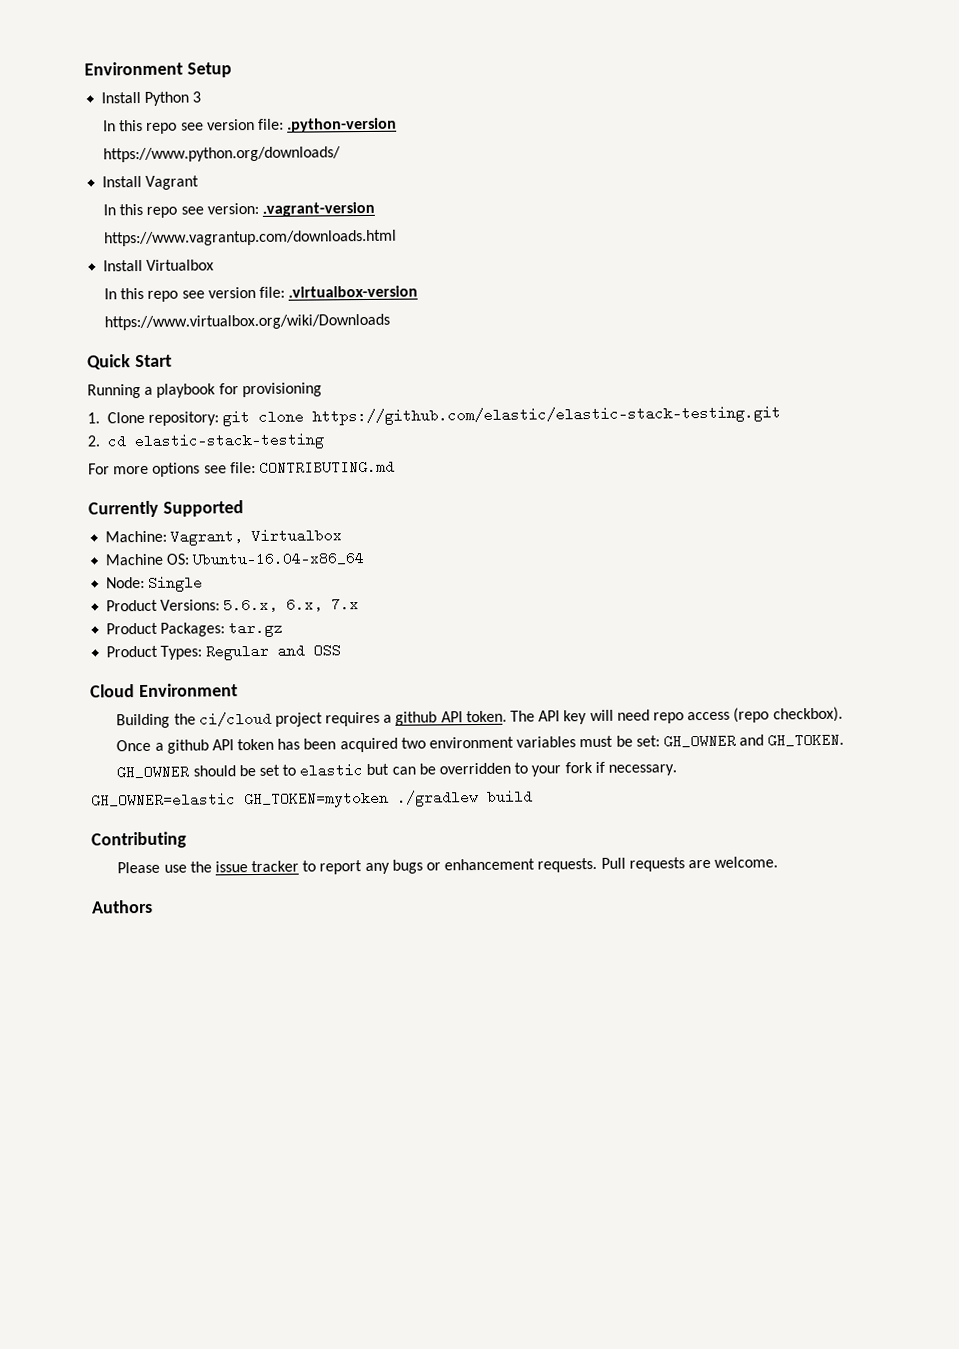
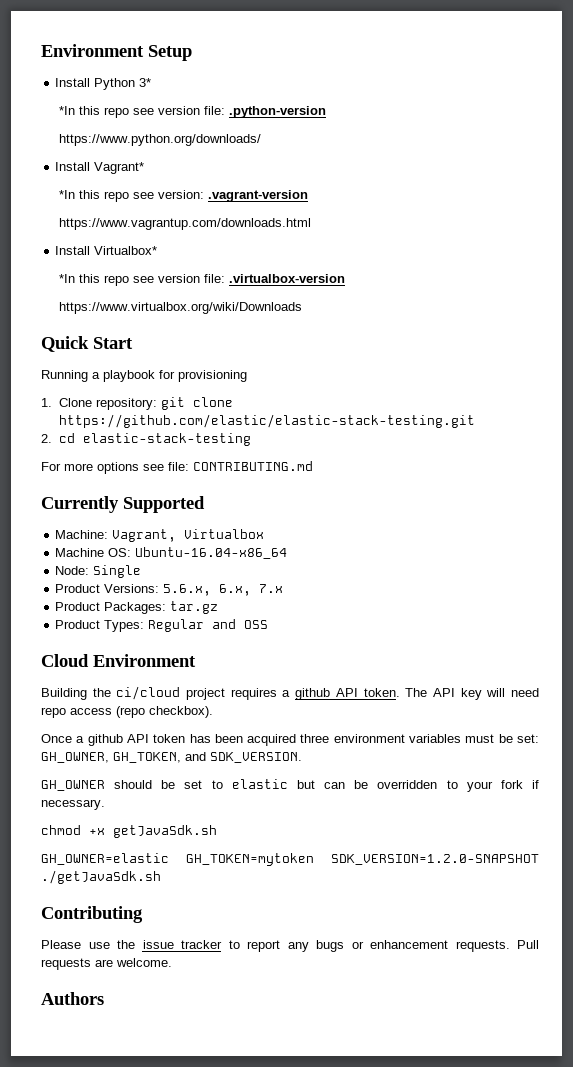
- Install Python 3
- In this repo see version file: .python-version
+ Install Python 3*
+ *In this repo see version file: .python-version
- Install Vagrant
- In this repo see version: .vagrant-version
+ Install Vagrant*
+ *In this repo see version: .vagrant-version
- Install Virtualbox
- In this repo see version file: .virtualbox-version
+ Install Virtualbox*
+ *In this repo see version file: .virtualbox-version
- Once a github API token has been acquired two environment variables must be set: GH_OWNER and GH_TOKEN.
+ Once a github API token has been acquired three environment variables must be set: GH_OWNER, GH_TOKEN, and SDK_VERSION.
+ chmod +x getJavaSdk.sh
- GH_OWNER=elastic GH_TOKEN=mytoken ./gradlew build
+ GH_OWNER=elastic GH_TOKEN=mytoken SDK_VERSION=1.2.0-SNAPSHOT ./getJavaSdk.sh

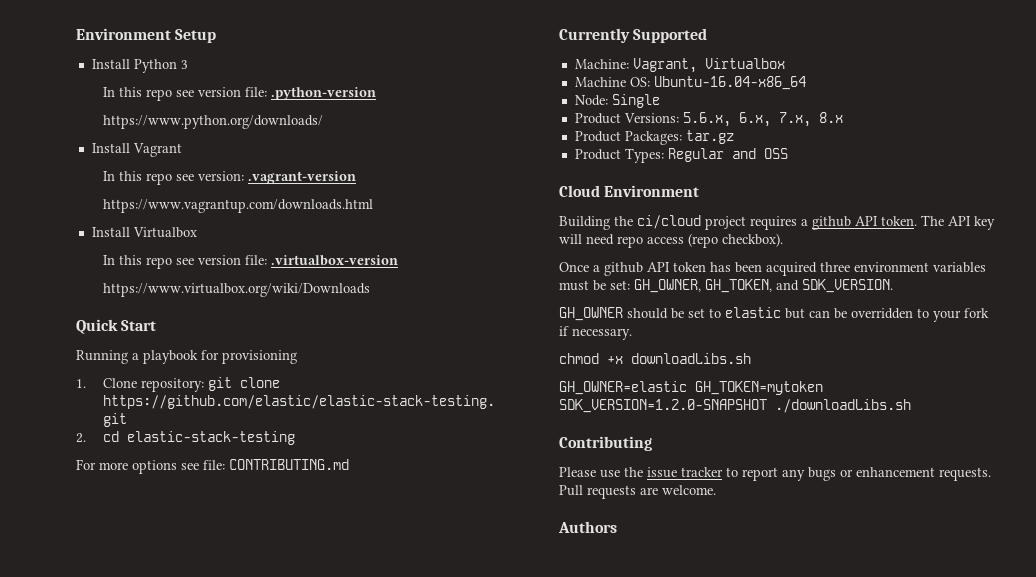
- Install Python 3*
- *In this repo see version file: .python-version
+ Install Python 3
+ In this repo see version file: .python-version
- Install Vagrant*
- *In this repo see version: .vagrant-version
+ Install Vagrant
+ In this repo see version: .vagrant-version
- Install Virtualbox*
- *In this repo see version file: .virtualbox-version
+ Install Virtualbox
+ In this repo see version file: .virtualbox-version
- Product Versions: 5.6.x, 6.x, 7.x
+ Product Versions: 5.6.x, 6.x, 7.x, 8.x
- chmod +x getJavaSdk.sh
+ chmod +x downloadLibs.sh
- GH_OWNER=elastic GH_TOKEN=mytoken SDK_VERSION=1.2.0-SNAPSHOT ./getJavaSdk.sh
+ GH_OWNER=elastic GH_TOKEN=mytoken SDK_VERSION=1.2.0-SNAPSHOT ./downloadLibs.sh

